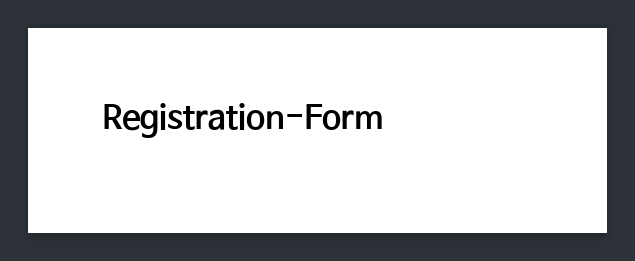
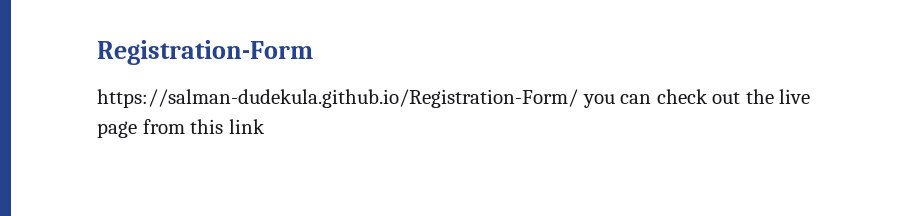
+ https://salman-dudekula.github.io/Registration-Form/ you can check out the live page from this link

